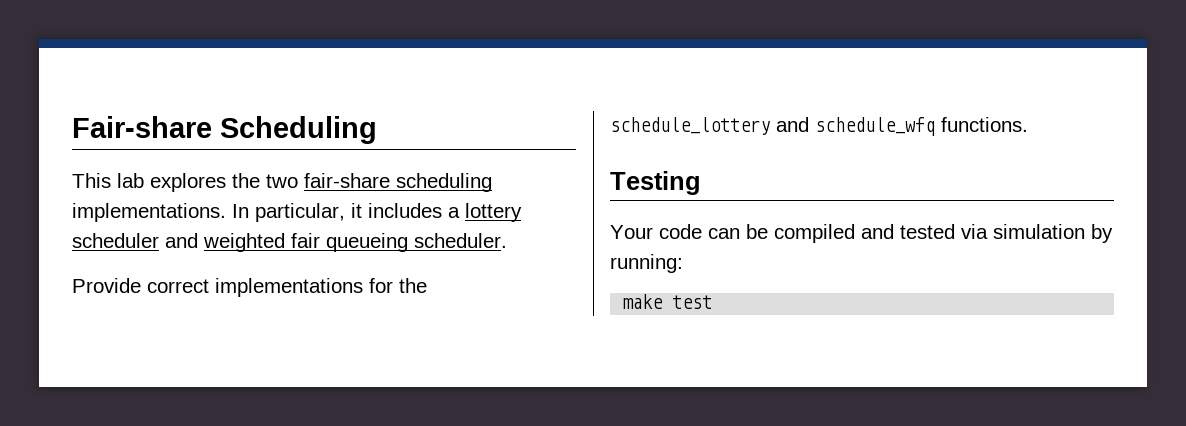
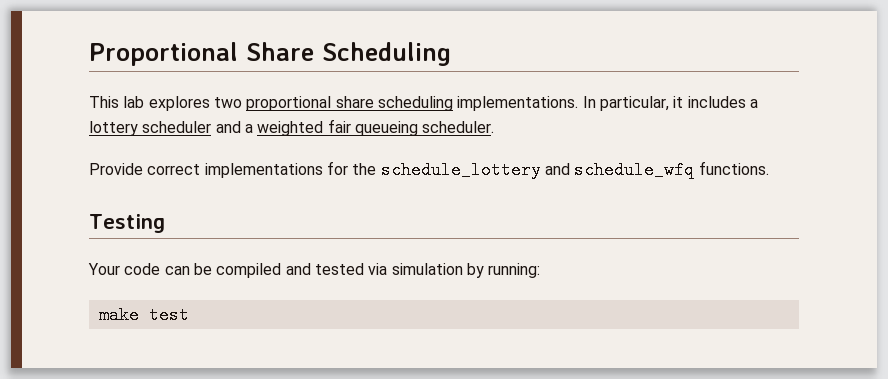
- Fair-share Scheduling
+ Proportional Share Scheduling
- This lab explores the two fair-share scheduling implementations.
+ This lab explores two proportional share scheduling implementations.
- In particular, it includes a lottery scheduler and weighted fair queueing scheduler.
+ In particular, it includes a lottery scheduler and a weighted fair queueing scheduler.

